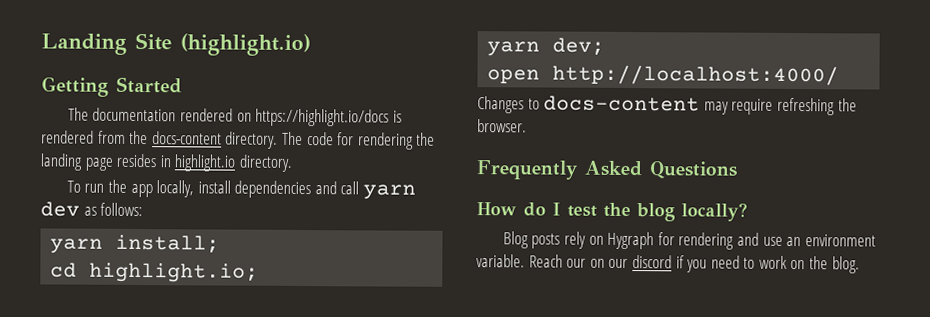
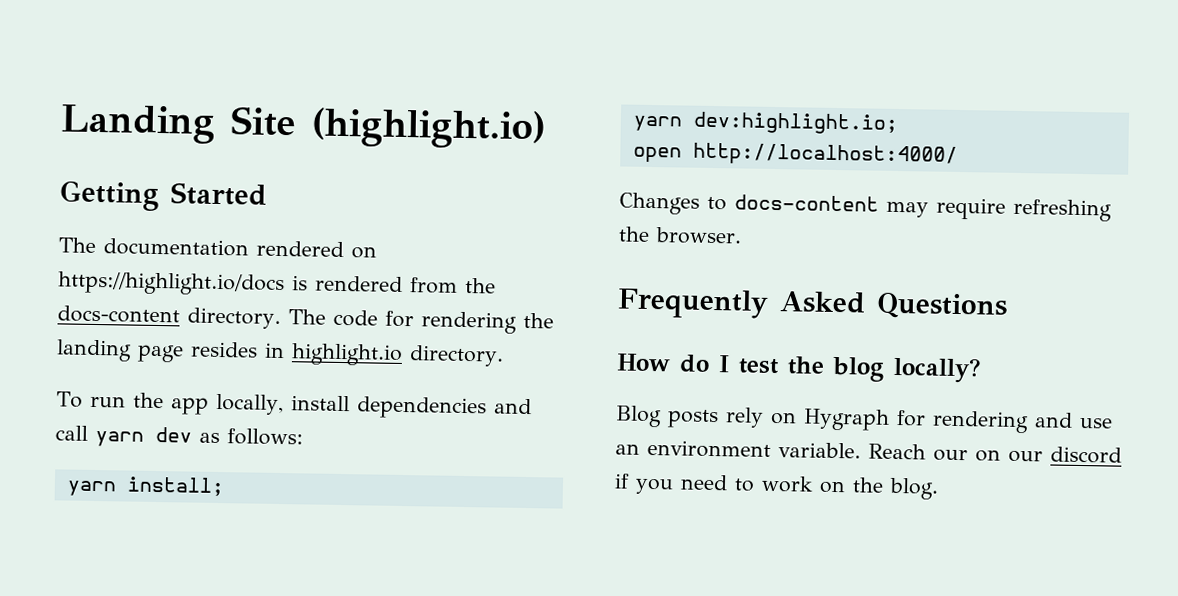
- cd highlight.io;
- yarn dev;
+ yarn dev:highlight.io;

